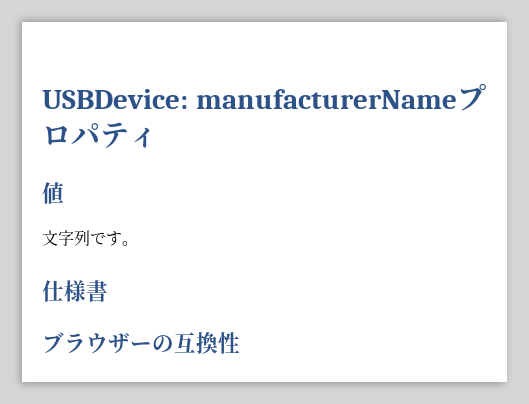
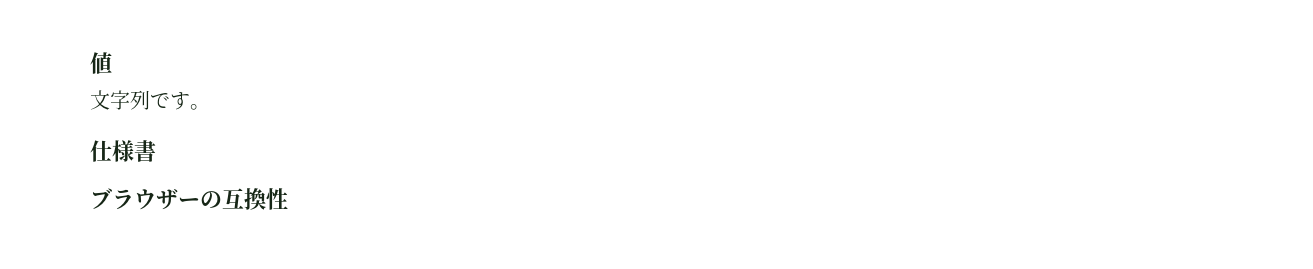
- USBDevice: manufacturerNameプロパティ

